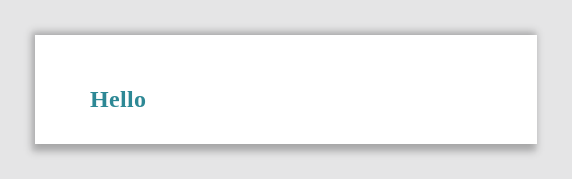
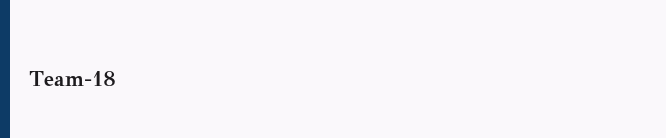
- Hello
+ Team-18

